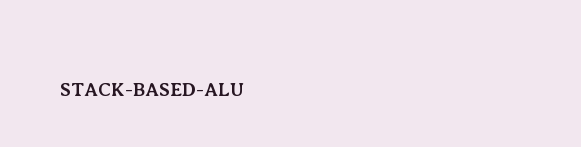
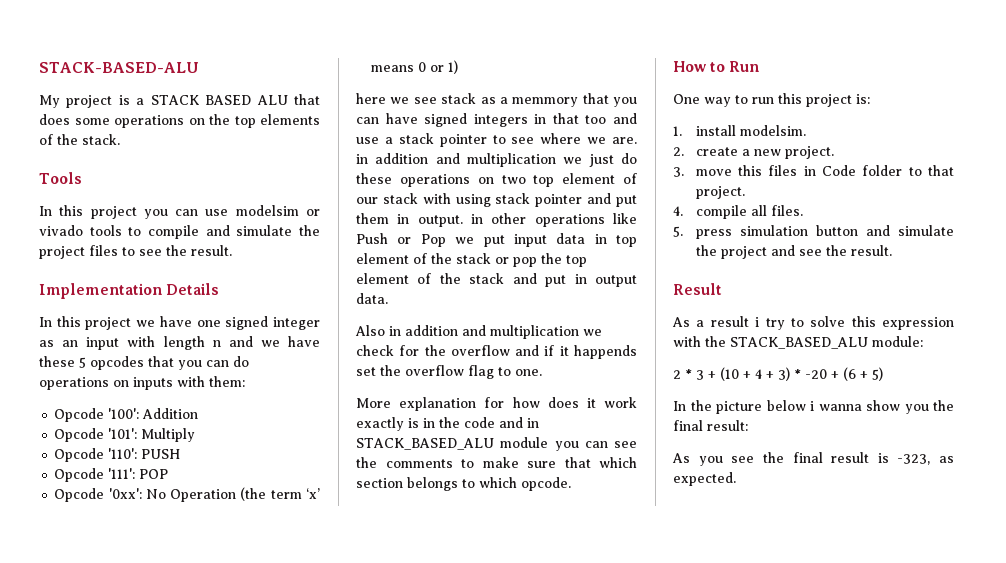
+ My project is a STACK BASED ALU that does some operations on the top elements of the stack.
+ Tools
+ In this project you can use modelsim or vivado tools to compile and simulate the project files to see the result.
+ Implementation Details
+ In this project we have one signed integer as an input with length n and we have these 5 opcodes that you can do operations on inputs with them:
+ Opcode '100': Addition
+ Opcode '101': Multiply
+ Opcode '110': PUSH
+ Opcode '111': POP
+ Opcode '0xx': No Operation (the term ‘x’ means 0 or 1)
+ here we see stack as a memmory that you can have signed integers in that too and use a stack pointer to see where we are. in addition and multiplication we just do these operations on two top element of our stack with using stack pointer and put them in output. in other operations like Push or Pop we put input data in top element of the stack or pop the top element of the stack and put in output data.
+ Also in addition and multiplication we check for the overflow and if it happends set the overflow flag to one.
+ More explanation for how does it work exactly is in the code and in STACK_BASED_ALU module you can see the comments to make sure that which section belongs to which opcode.
+ How to Run
+ One way to run this project is:
+ 1. install modelsim.
+ 2. create a new project.
+ 3. move this files in Code folder to that project.
+ 4. compile all files.
+ 5. press simulation button and simulate the project and see the result.
+ Result
+ As a result i try to solve this expression with the STACK_BASED_ALU module:
+ 2 * 3 + (10 + 4 + 3) * -20 + (6 + 5)
+ In the picture below i wanna show you the final result:
+ As you see the final result is -323, as expected.

